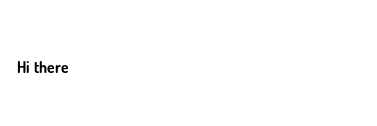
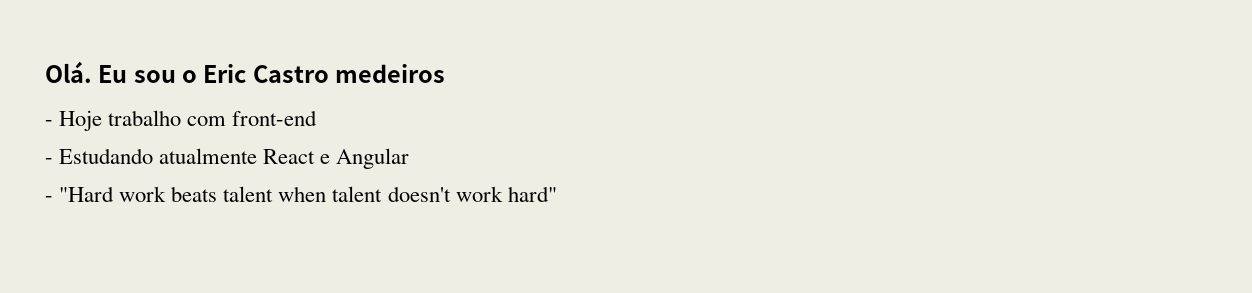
- Hi there
+ Olá. Eu sou o Eric Castro medeiros
+ - Hoje trabalho com front-end
+ - Estudando atualmente React e Angular
+ - "Hard work beats talent when talent doesn't work hard"

